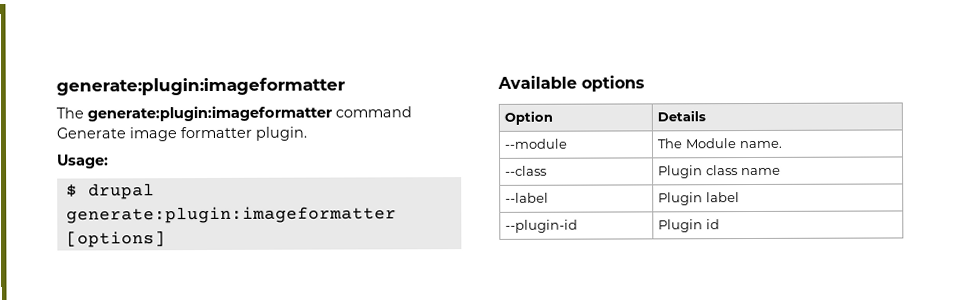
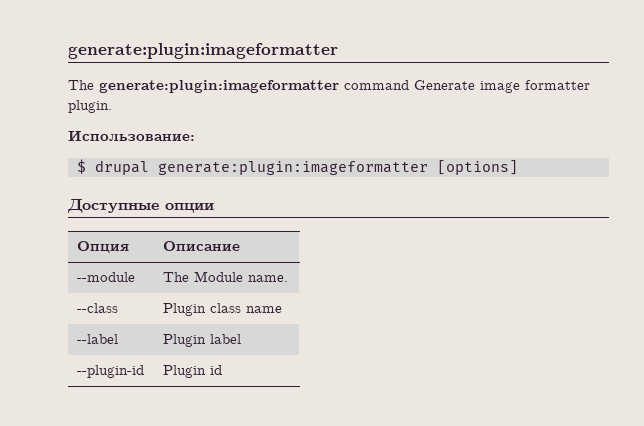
- Usage:
+ Использование:
- Available options
- Option | Details
+ Доступные опции
+ Опция | Описание

